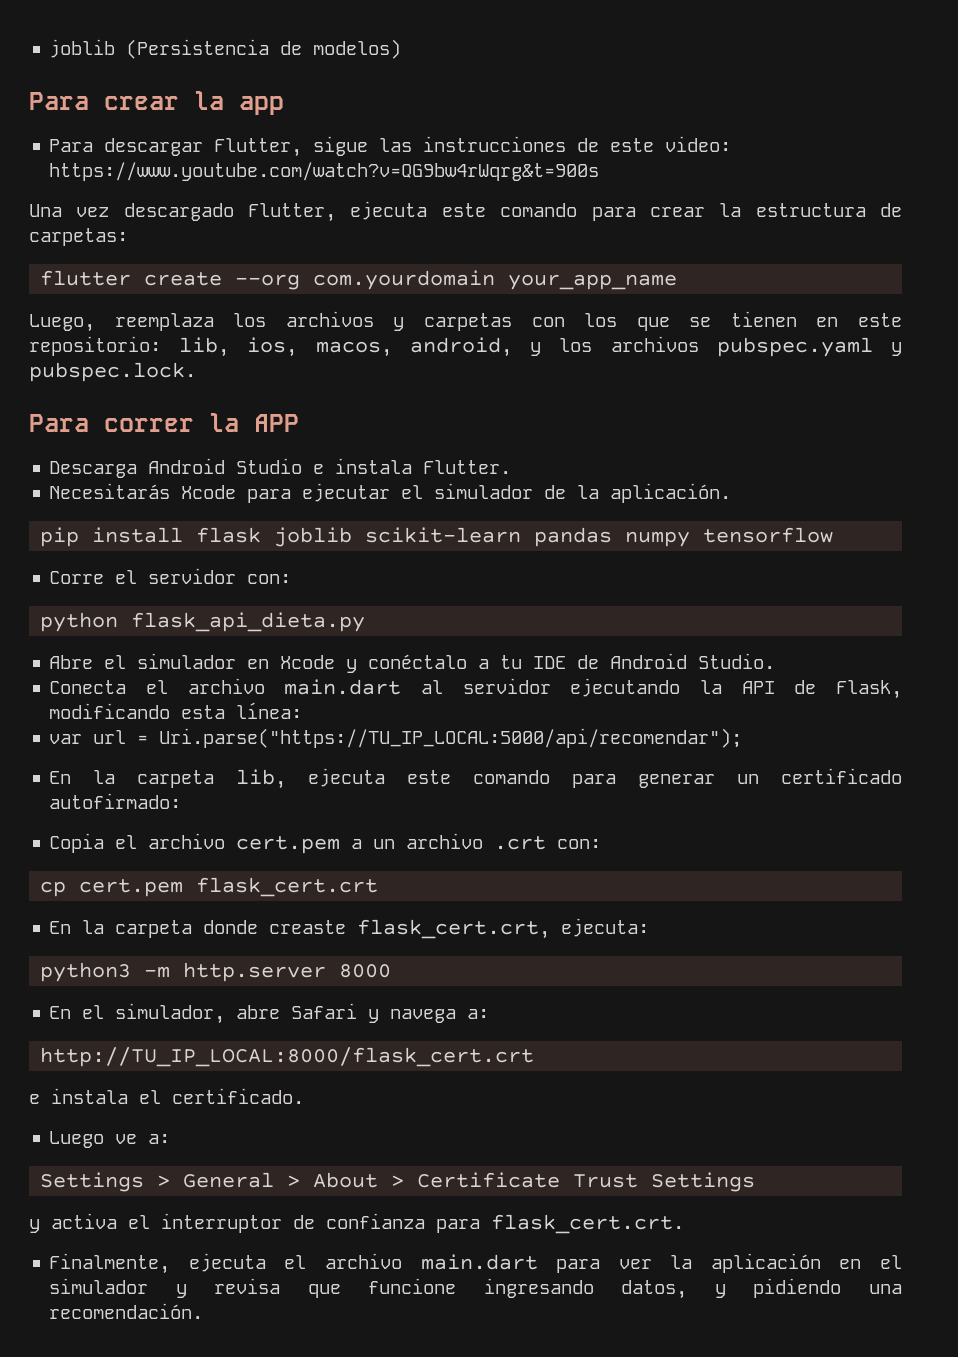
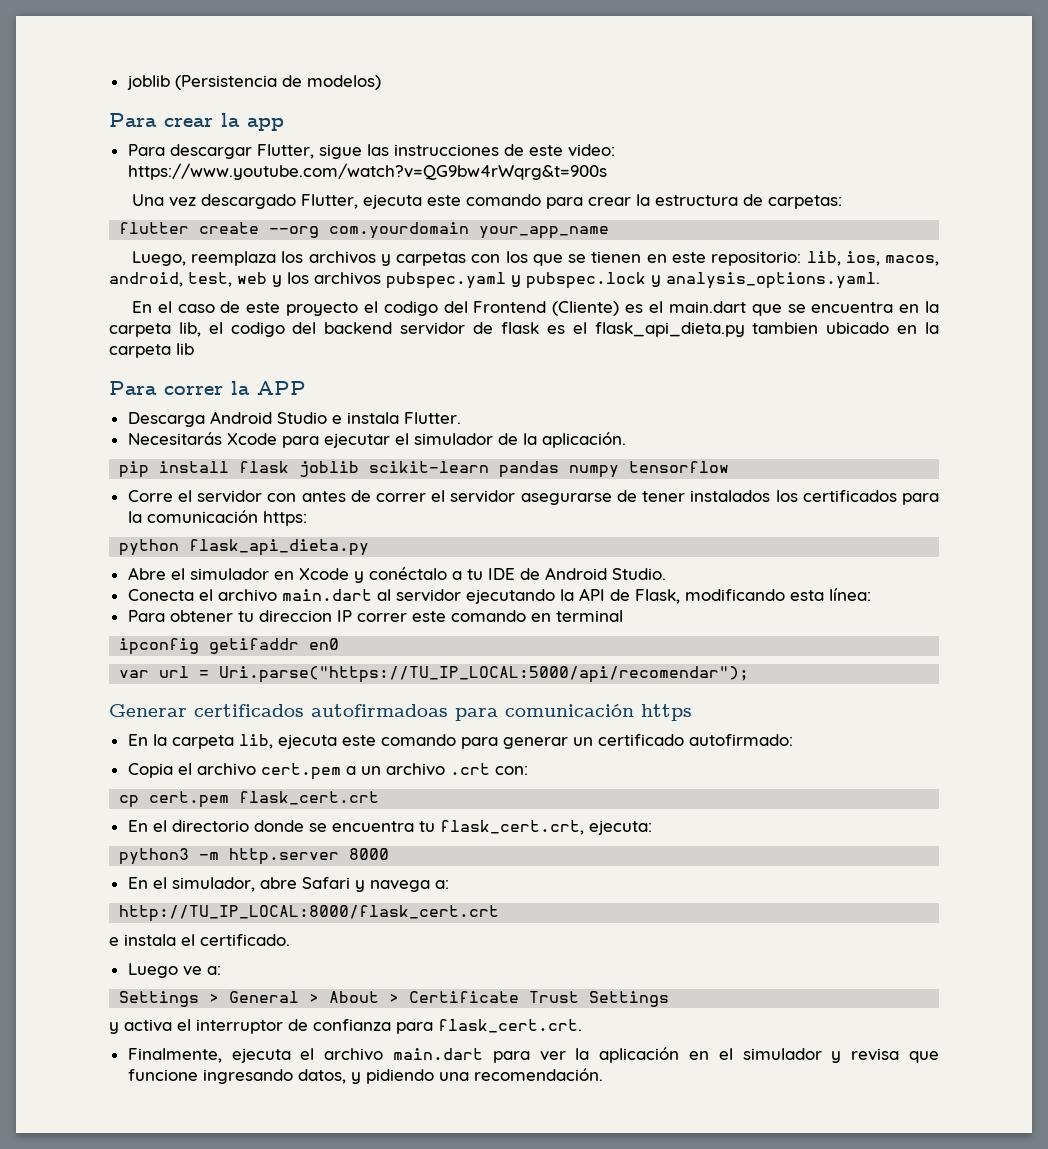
- Luego, reemplaza los archivos y carpetas con los que se tienen en este repositorio: lib, ios, macos, android, y los archivos pubspec.yaml y pubspec.lock.
+ Luego, reemplaza los archivos y carpetas con los que se tienen en este repositorio: lib, ios, macos, android, test, web y los archivos pubspec.yaml y pubspec.lock y analysis_options.yaml.
+ En el caso de este proyecto el codigo del Frontend (Cliente) es el main.dart que se encuentra en la carpeta lib, el codigo del backend servidor de flask es el flask_api_dieta.py tambien ubicado en la carpeta lib
- Corre el servidor con:
+ Corre el servidor con antes de correr el servidor asegurarse de tener instalados los certificados para la comunicación https:
+ Para obtener tu direccion IP correr este comando en terminal
+ ipconfig getifaddr en0
  var url = Uri.parse("https://TU_IP_LOCAL:5000/api/recomendar");
+ Generar certificados autofirmadoas para comunicación https
- En la carpeta donde creaste flask_cert.crt, ejecuta:
+ En el directorio donde se encuentra tu flask_cert.crt, ejecuta:

